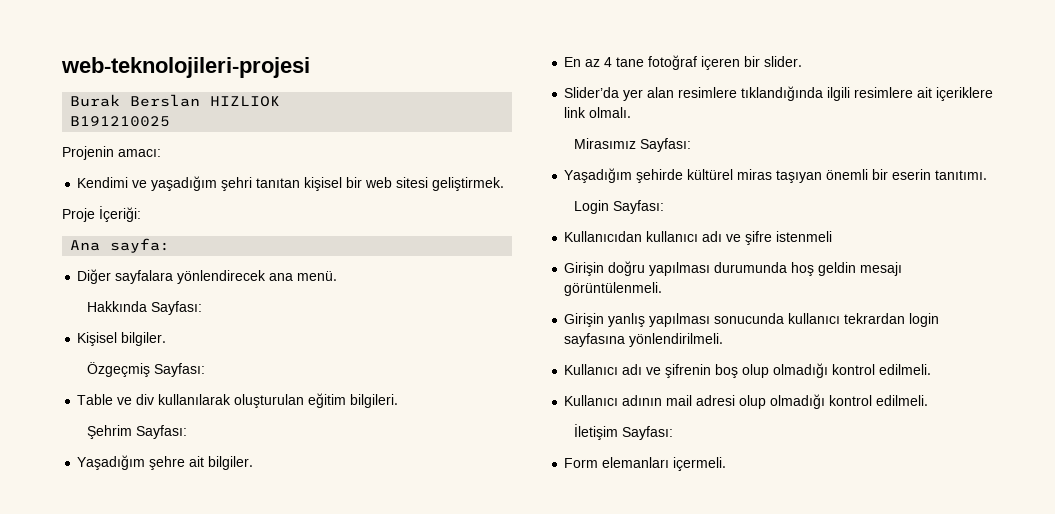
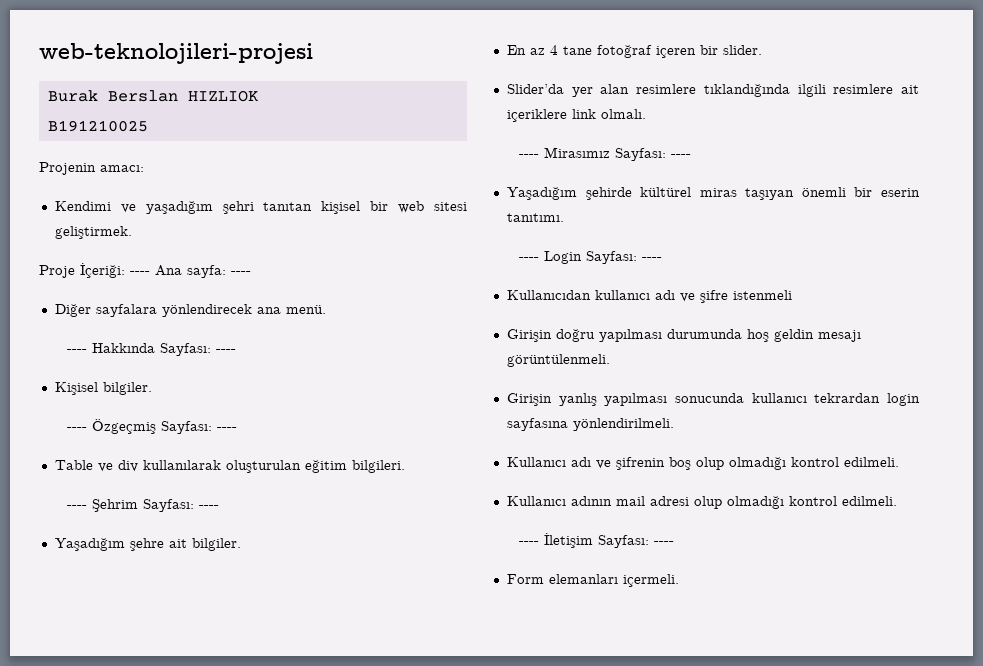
- Proje İçeriği:
- Ana sayfa:
+ Proje İçeriği: ---- Ana sayfa: ----
- Hakkında Sayfası:
+ ---- Hakkında Sayfası: ----
- Özgeçmiş Sayfası:
+ ---- Özgeçmiş Sayfası: ----
- Şehrim Sayfası:
+ ---- Şehrim Sayfası: ----
- Mirasımız Sayfası:
+ ---- Mirasımız Sayfası: ----
- Login Sayfası:
+ ---- Login Sayfası: ----
- İletişim Sayfası:
+ ---- İletişim Sayfası: ----

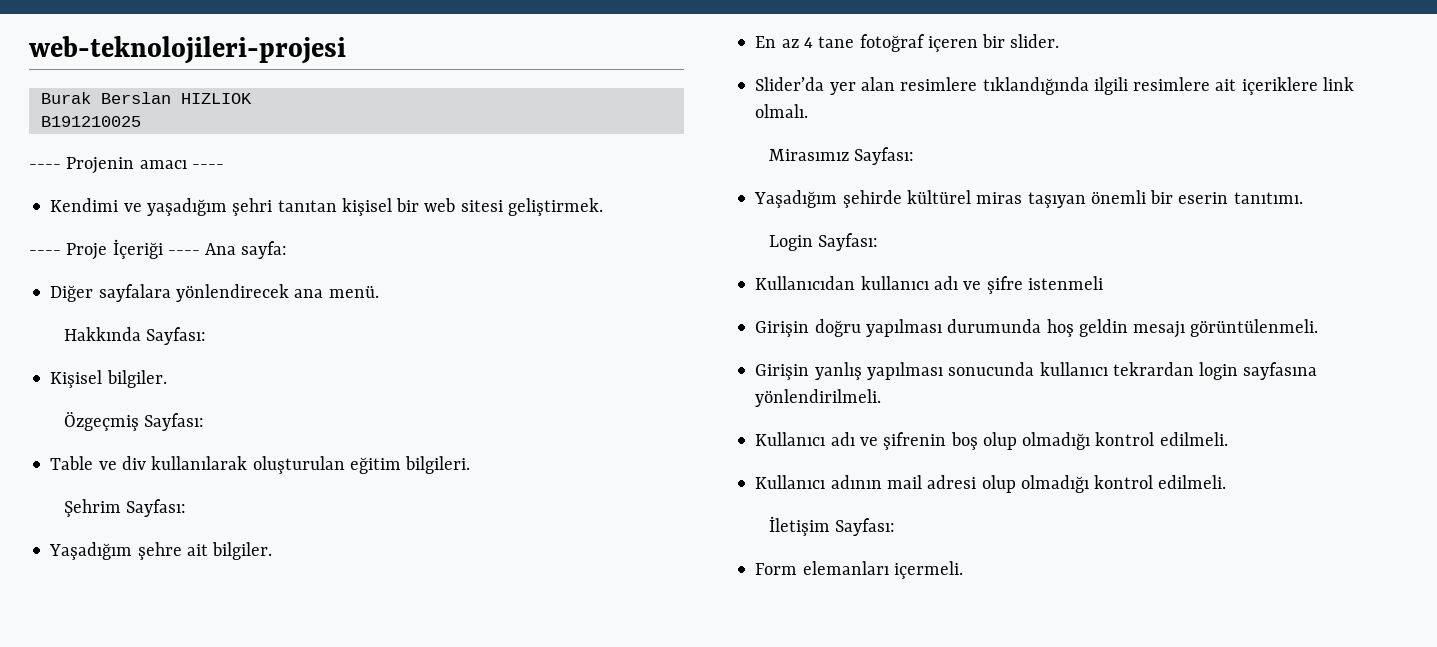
- Projenin amacı:
+ ---- Projenin amacı ----
- Proje İçeriği: ---- Ana sayfa: ----
+ ---- Proje İçeriği ---- Ana sayfa:
- ---- Hakkında Sayfası: ----
+ Hakkında Sayfası:
- ---- Özgeçmiş Sayfası: ----
+ Özgeçmiş Sayfası:
- ---- Şehrim Sayfası: ----
+ Şehrim Sayfası:
- ---- Mirasımız Sayfası: ----
+ Mirasımız Sayfası:
- ---- Login Sayfası: ----
+ Login Sayfası:
- ---- İletişim Sayfası: ----
+ İletişim Sayfası:

